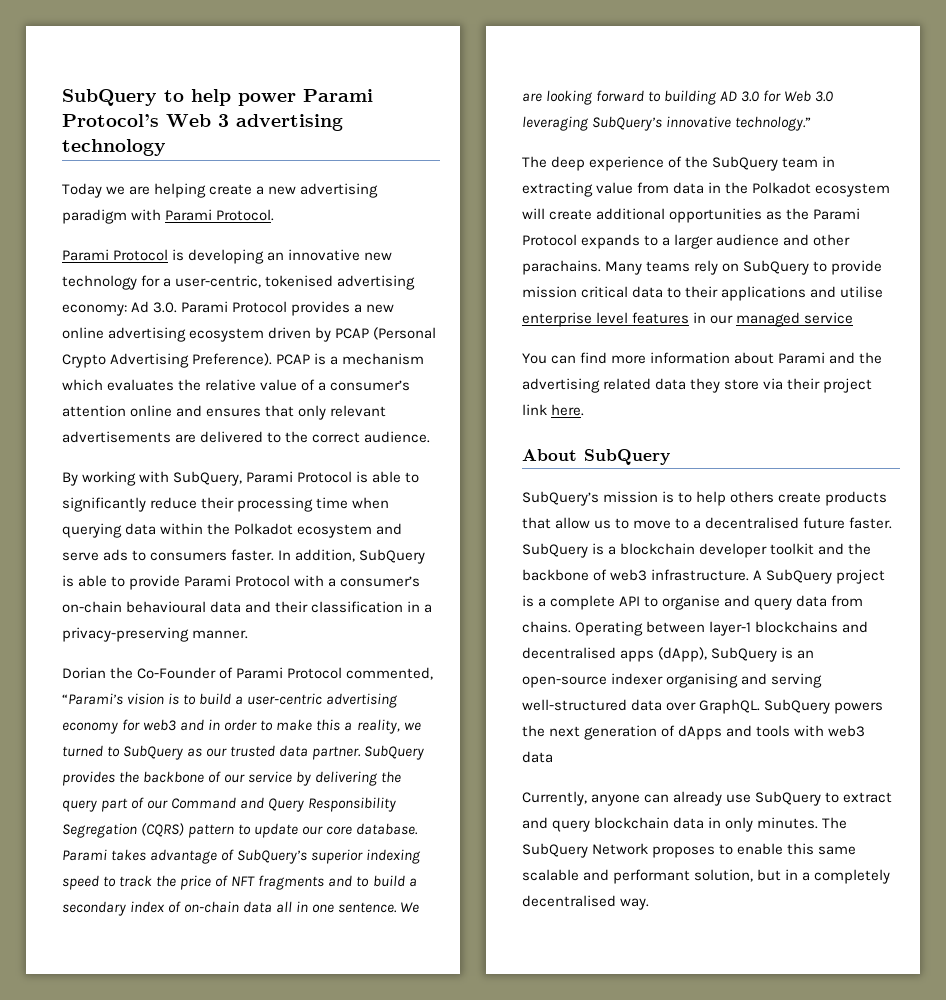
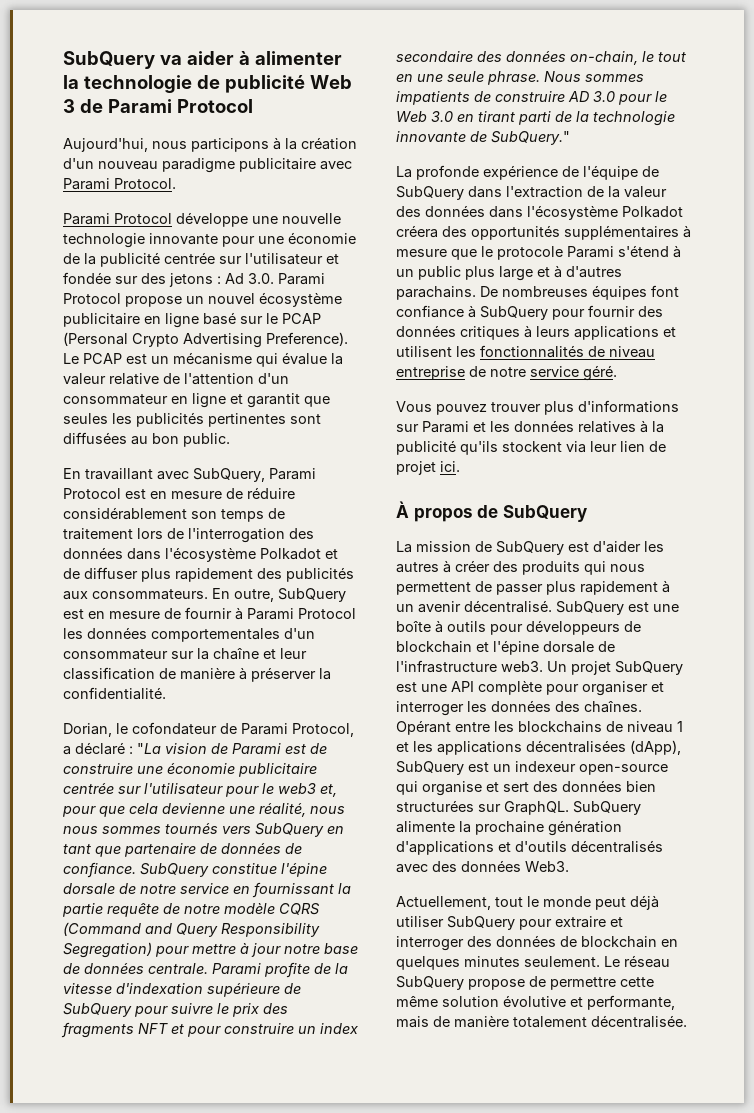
- SubQuery to help power Parami Protocol’s Web 3 advertising technology
- Today we are helping create a new advertising paradigm with Parami Protocol.
- Parami Protocol is developing an innovative new technology for a user-centric, tokenised advertising economy: Ad 3.0. Parami Protocol provides a new online advertising ecosystem driven by PCAP (Personal Crypto Advertising Preference).
+ SubQuery va aider à alimenter la technologie de publicité Web 3 de Parami Protocol
+ Aujourd'hui, nous participons à la création d'un nouveau paradigme publicitaire avec Parami Protocol.
+ Parami Protocol développe une nouvelle technologie innovante pour une économie de la publicité centrée sur l'utilisateur et fondée sur des jetons : Ad 3.0. Parami Protocol propose un nouvel écosystème publicitaire en ligne basé sur le PCAP (Personal Crypto Advertising Preference).
- PCAP is a mechanism which evaluates the relative value of a consumer’s attention online and ensures that only relevant advertisements are delivered to the correct audience.
- By working with SubQuery, Parami Protocol is able to significantly reduce their processing time when querying data within the Polkadot ecosystem and serve ads to consumers faster. In addition, SubQuery is able to provide Parami Protocol with a consumer’s on-chain behavioural data and their classification in a privacy-preserving manner.
- Dorian the Co-Founder of Parami Protocol commented, “Parami’s vision is to build a user-centric advertising economy for web3 and in order to make this a reality, we turned to SubQuery as our trusted data partner. SubQuery provides the backbone of our service by delivering the query part of our Command and Query Responsibility Segregation (CQRS) pattern to update our core database. Parami takes advantage of SubQuery’s superior indexing speed to track the price of NFT fragments and to build a secondary index of on-chain data all in one sentence. We are looking forward to building AD 3.0 for Web 3.0 leveraging SubQuery’s innovative technology.”
- The deep experience of the SubQuery team in extracting value from data in the Polkadot ecosystem will create additional opportunities as the Parami Protocol expands to a larger audience and other parachains. Many teams rely on SubQuery to provide mission critical data to their applications and utilise enterprise level features in our managed service
- You can find more information about Parami and the advertising related data they store via their project link here.
- About SubQuery
- SubQuery’s mission is to help others create products that allow us to move to a decentralised future faster. SubQuery is a blockchain developer toolkit and the backbone of web3 infrastructure. A SubQuery project is a complete API to organise and query data from chains. Operating between layer-1 blockchains and decentralised apps (dApp), SubQuery is an open-source indexer organising and serving well-structured data over GraphQL. SubQuery powers the next generation of dApps and tools with web3 data
- Currently, anyone can already use SubQuery to extract and query blockchain data in only minutes. The SubQuery Network proposes to enable this same scalable and performant solution, but in a completely decentralised way.
+ Le PCAP est un mécanisme qui évalue la valeur relative de l'attention d'un consommateur en ligne et garantit que seules les publicités pertinentes sont diffusées au bon public.
+ En travaillant avec SubQuery, Parami Protocol est en mesure de réduire considérablement son temps de traitement lors de l'interrogation des données dans l'écosystème Polkadot et de diffuser plus rapidement des publicités aux consommateurs. En outre, SubQuery est en mesure de fournir à Parami Protocol les données comportementales d'un consommateur sur la chaîne et leur classification de manière à préserver la confidentialité.
+ Dorian, le cofondateur de Parami Protocol, a déclaré : "La vision de Parami est de construire une économie publicitaire centrée sur l'utilisateur pour le web3 et, pour que cela devienne une réalité, nous nous sommes tournés vers SubQuery en tant que partenaire de données de confiance. SubQuery constitue l'épine dorsale de notre service en fournissant la partie requête de notre modèle CQRS (Command and Query Responsibility Segregation) pour mettre à jour notre base de données centrale. Parami profite de la vitesse d'indexation supérieure de SubQuery pour suivre le prix des fragments NFT et pour construire un index secondaire des données on-chain, le tout en une seule phrase. Nous sommes impatients de construire AD 3.0 pour le Web 3.0 en tirant parti de la technologie innovante de SubQuery."
+ La profonde expérience de l'équipe de SubQuery dans l'extraction de la valeur des données dans l'écosystème Polkadot créera des opportunités supplémentaires à mesure que le protocole Parami s'étend à un public plus large et à d'autres parachains. De nombreuses équipes font confiance à SubQuery pour fournir des données critiques à leurs applications et utilisent les fonctionnalités de niveau entreprise de notre service géré.
+ Vous pouvez trouver plus d'informations sur Parami et les données relatives à la publicité qu'ils stockent via leur lien de projet ici.
+ À propos de SubQuery
+ La mission de SubQuery est d'aider les autres à créer des produits qui nous permettent de passer plus rapidement à un avenir décentralisé. SubQuery est une boîte à outils pour développeurs de blockchain et l'épine dorsale de l'infrastructure web3. Un projet SubQuery est une API complète pour organiser et interroger les données des chaînes. Opérant entre les blockchains de niveau 1 et les applications décentralisées (dApp), SubQuery est un indexeur open-source qui organise et sert des données bien structurées sur GraphQL. SubQuery alimente la prochaine génération d'applications et d'outils décentralisés avec des données Web3.
+ Actuellement, tout le monde peut déjà utiliser SubQuery pour extraire et interroger des données de blockchain en quelques minutes seulement. Le réseau SubQuery propose de permettre cette même solution évolutive et performante, mais de manière totalement décentralisée.

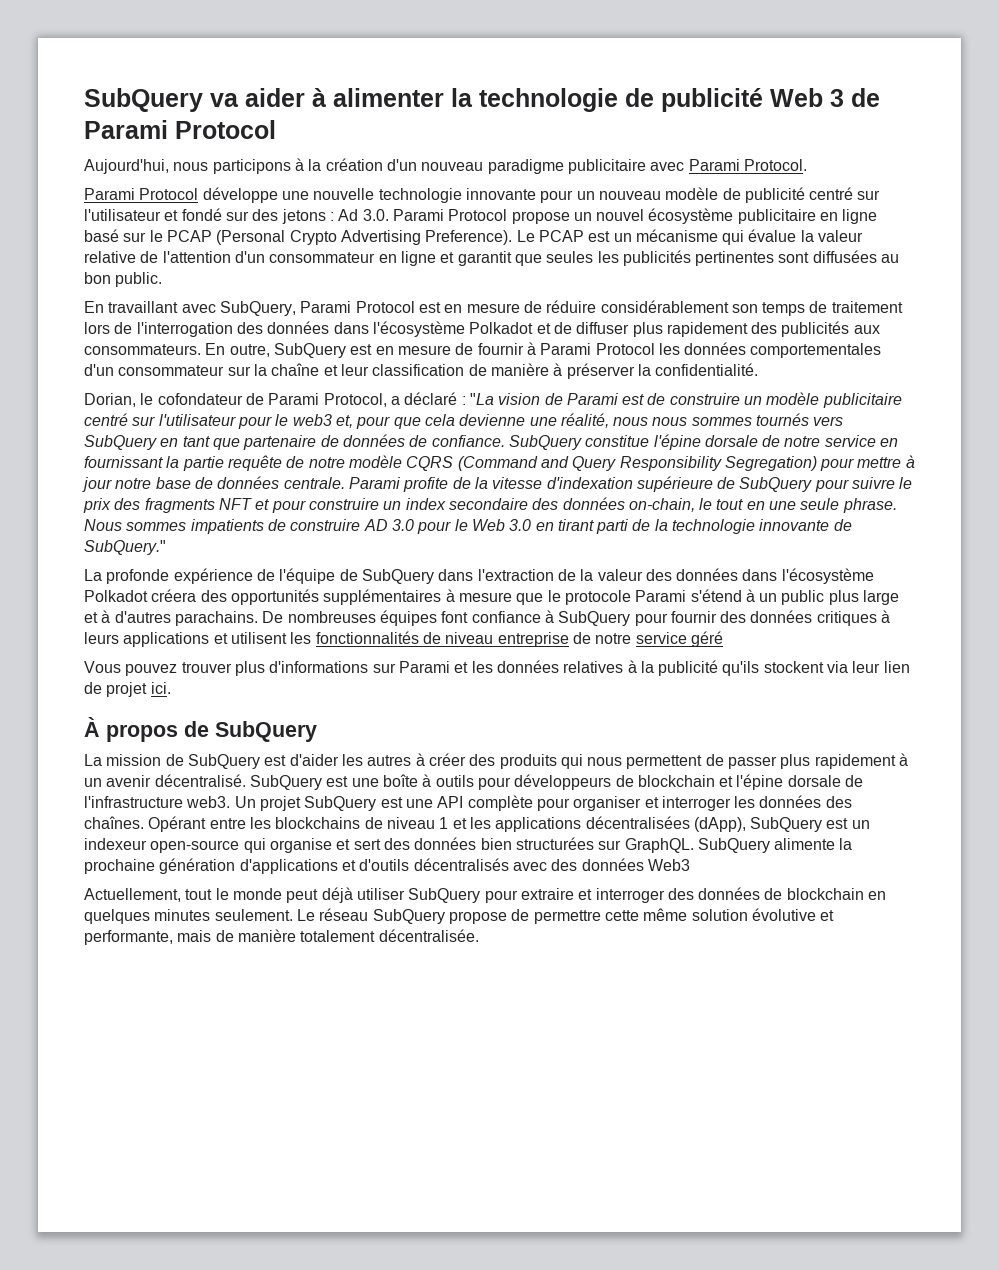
- Parami Protocol développe une nouvelle technologie innovante pour une économie de la publicité centrée sur l'utilisateur et fondée sur des jetons : Ad 3.0. Parami Protocol propose un nouvel écosystème publicitaire en ligne basé sur le PCAP (Personal Crypto Advertising Preference).
+ Parami Protocol développe une nouvelle technologie innovante pour un nouveau modèle de publicité centré sur l'utilisateur et fondé sur des jetons : Ad 3.0. Parami Protocol propose un nouvel écosystème publicitaire en ligne basé sur le PCAP (Personal Crypto Advertising Preference).
- Dorian, le cofondateur de Parami Protocol, a déclaré : "La vision de Parami est de construire une économie publicitaire centrée sur l'utilisateur pour le web3 et, pour que cela devienne une réalité, nous nous sommes tournés vers SubQuery en tant que partenaire de données de confiance.
+ Dorian, le cofondateur de Parami Protocol, a déclaré : "La vision de Parami est de construire un modèle publicitaire centré sur l'utilisateur pour le web3 et, pour que cela devienne une réalité, nous nous sommes tournés vers SubQuery en tant que partenaire de données de confiance.
- De nombreuses équipes font confiance à SubQuery pour fournir des données critiques à leurs applications et utilisent les fonctionnalités de niveau entreprise de notre service géré.
+ De nombreuses équipes font confiance à SubQuery pour fournir des données critiques à leurs applications et utilisent les fonctionnalités de niveau entreprise de notre service géré
- SubQuery alimente la prochaine génération d'applications et d'outils décentralisés avec des données Web3.
+ SubQuery alimente la prochaine génération d'applications et d'outils décentralisés avec des données Web3

